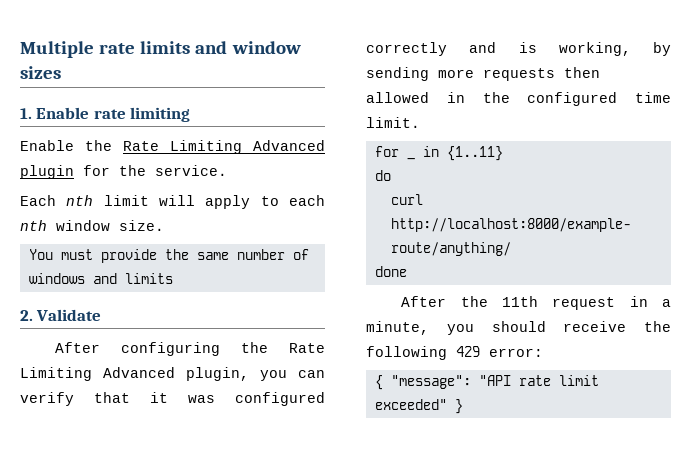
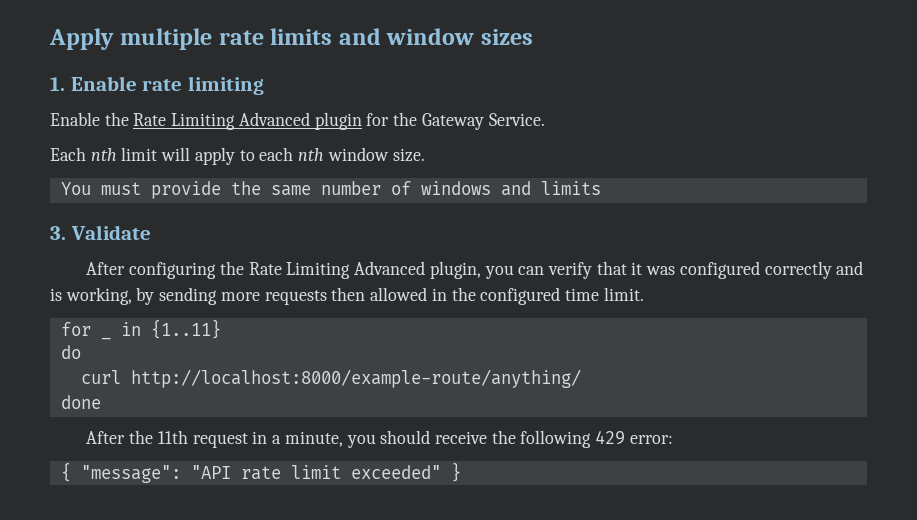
- Multiple rate limits and window sizes
+ Apply multiple rate limits and window sizes
- Enable the Rate Limiting Advanced plugin for the service.
+ Enable the Rate Limiting Advanced plugin for the Gateway Service.
- 2. Validate
+ 3. Validate

